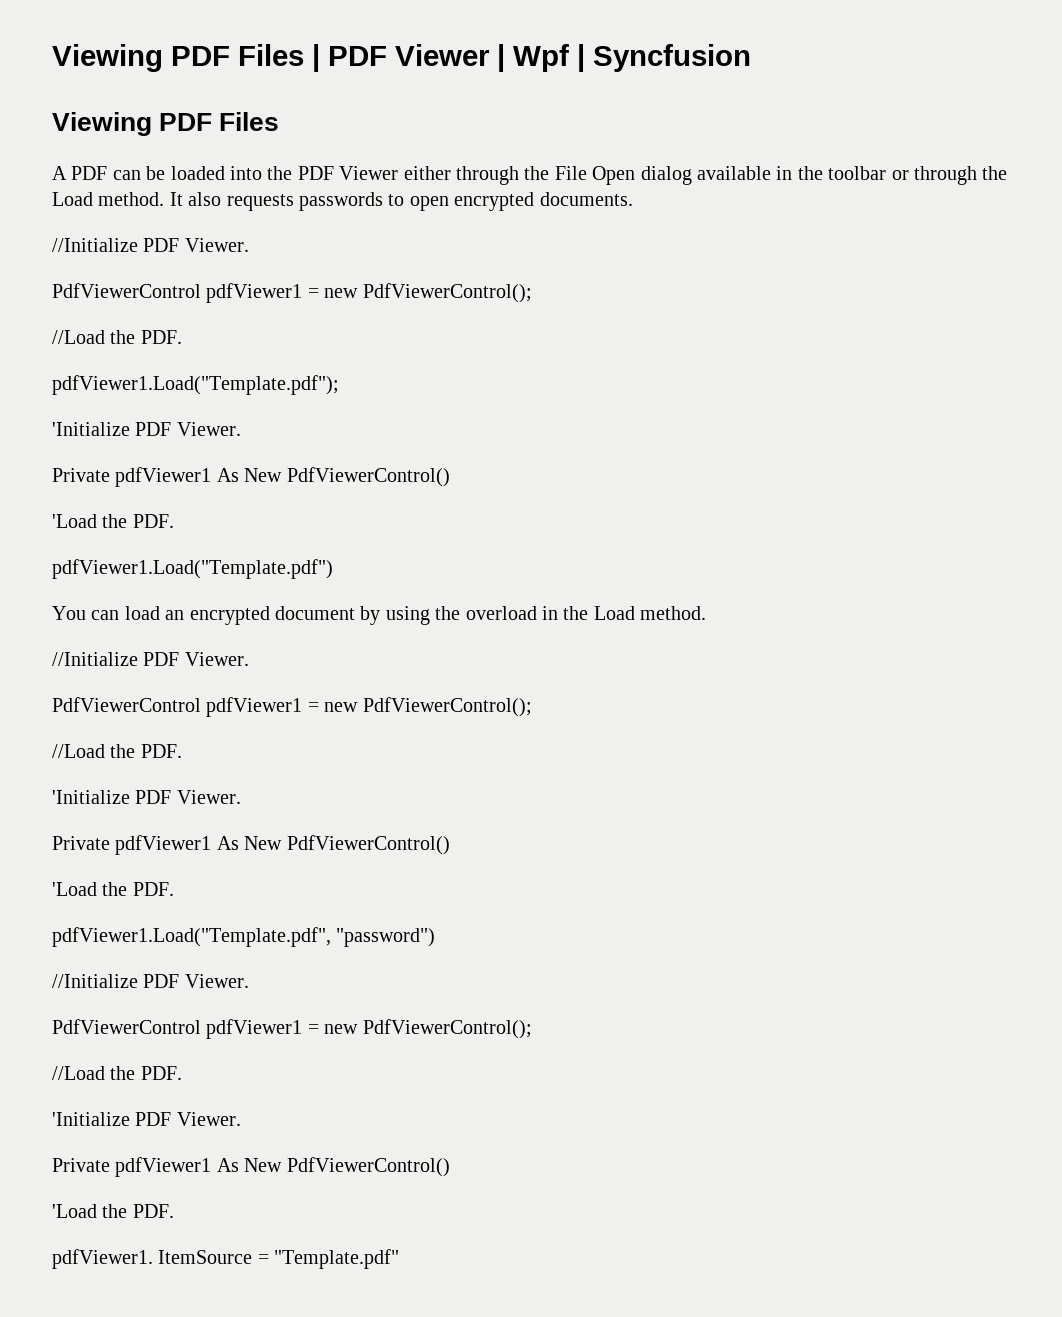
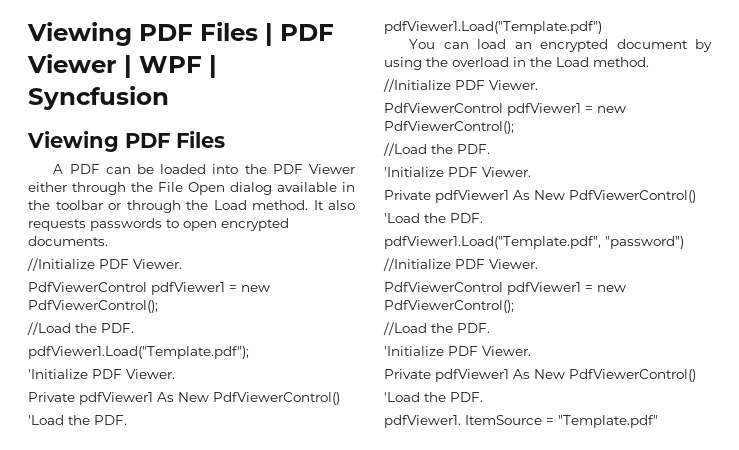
- Viewing PDF Files | PDF Viewer | Wpf | Syncfusion
+ Viewing PDF Files | PDF Viewer | WPF | Syncfusion

